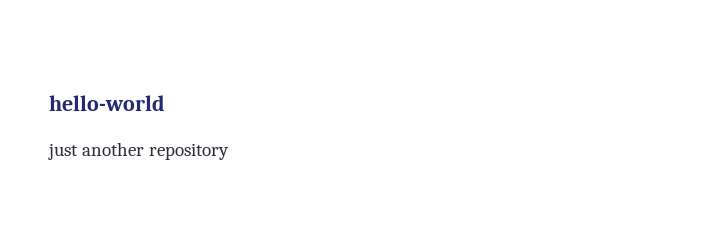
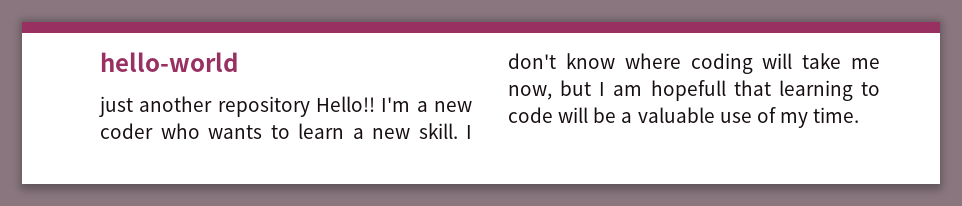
- just another repository
+ just another repository Hello!! I'm a new coder who wants to learn a new skill. I don't know where coding will take me now, but I am hopefull that learning to code will be a valuable use of my time.

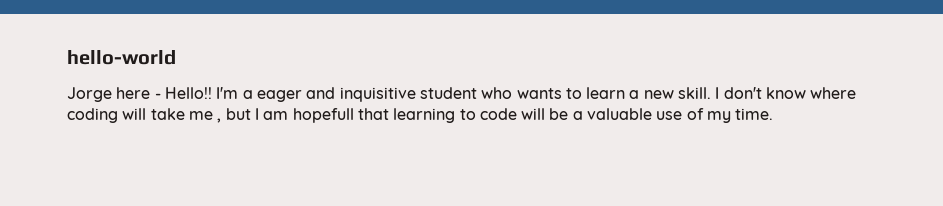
- just another repository Hello!! I'm a new coder who wants to learn a new skill.
+ Jorge here - Hello!! I'm a eager and inquisitive student who wants to learn a new skill.
- I don't know where coding will take me now, but I am hopefull that learning to code will be a valuable use of my time.
+ I don't know where coding will take me , but I am hopefull that learning to code will be a valuable use of my time.

